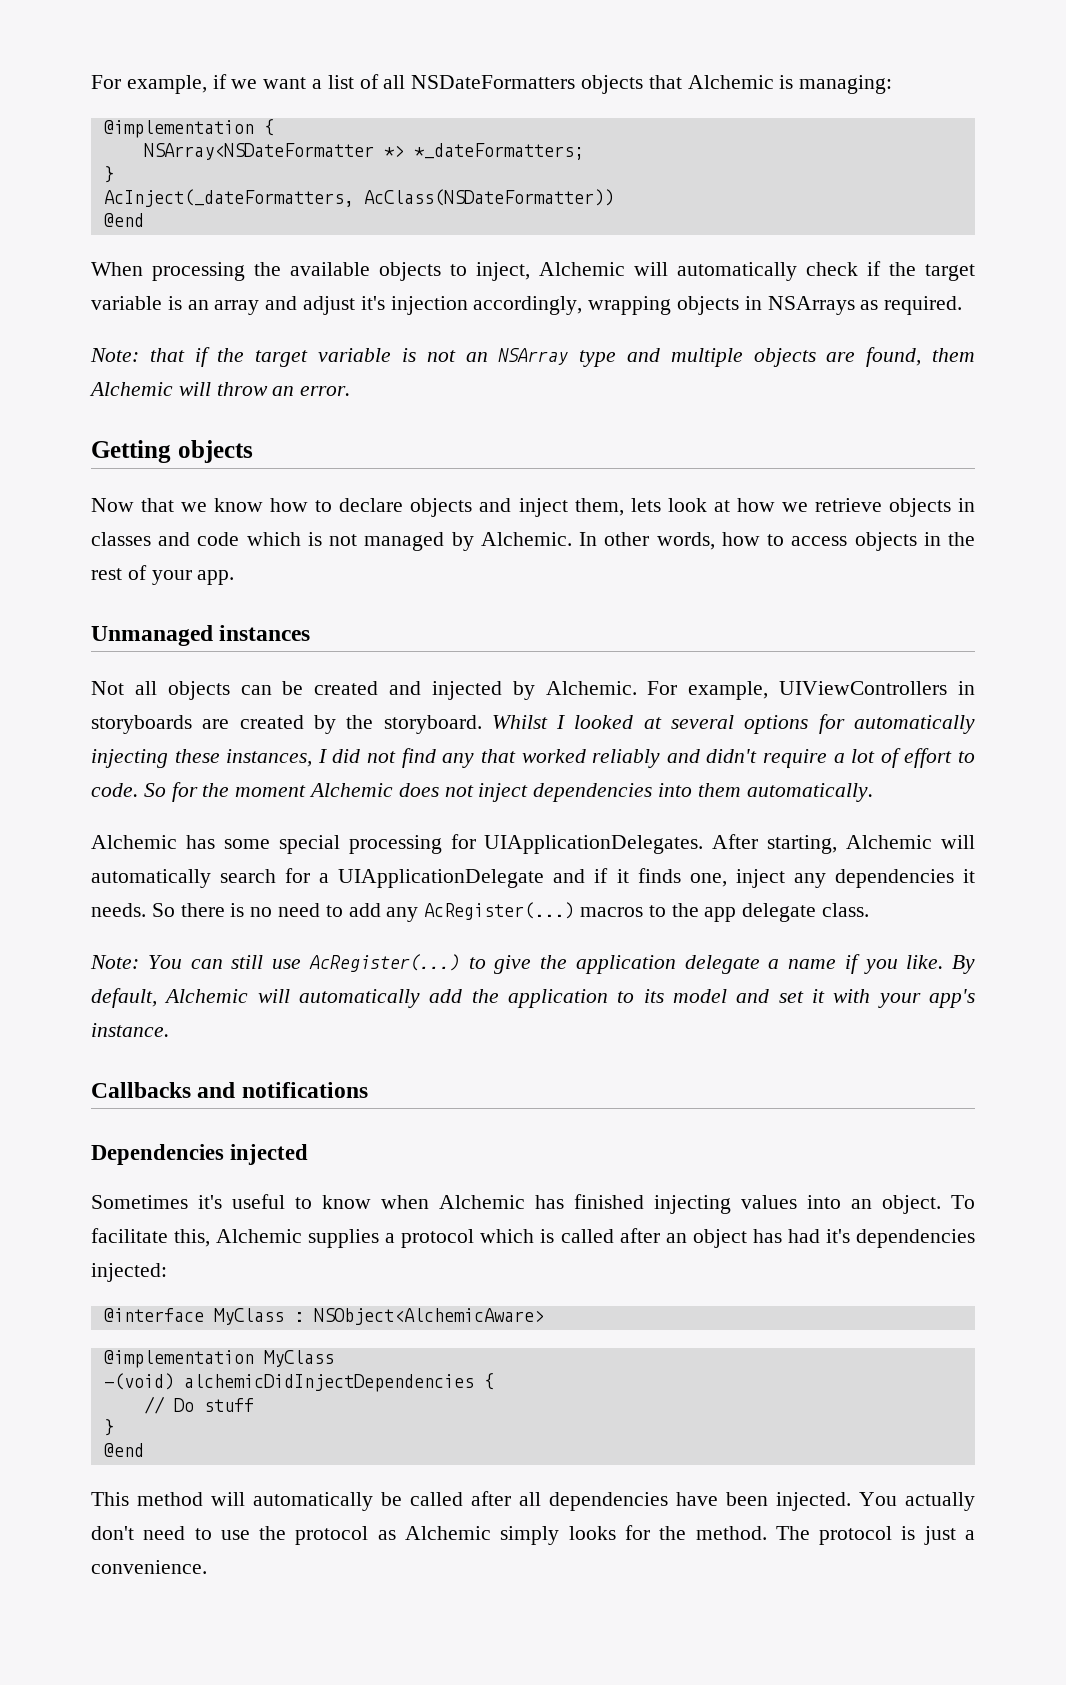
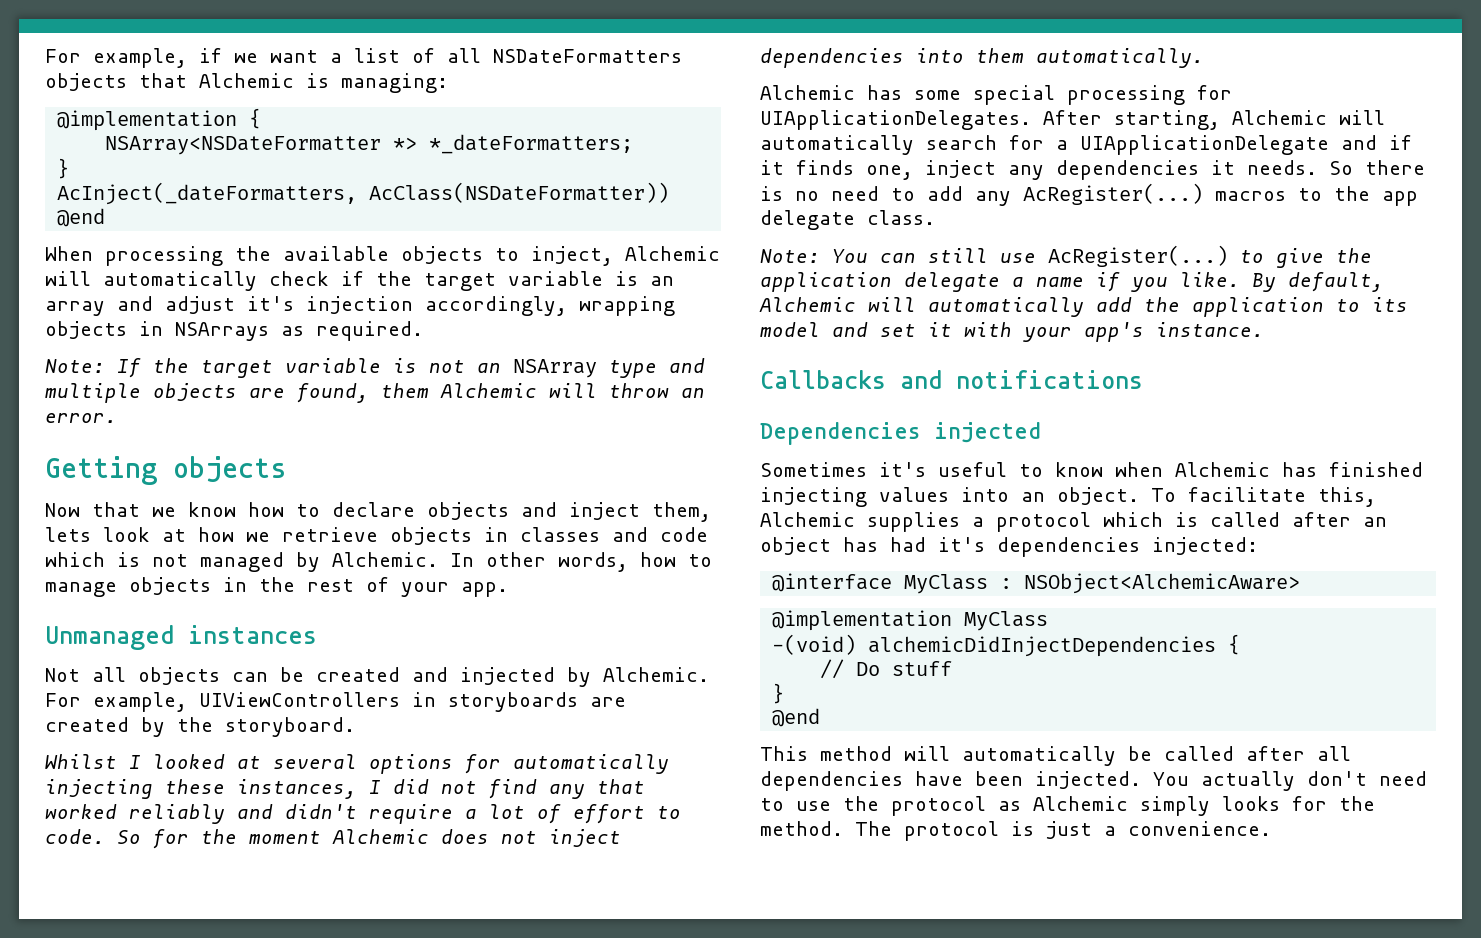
- Note: that if the target variable is not an NSArray type and multiple objects are found, them Alchemic will throw an error.
+ Note: If the target variable is not an NSArray type and multiple objects are found, them Alchemic will throw an error.
- In other words, how to access objects in the rest of your app.
+ In other words, how to manage objects in the rest of your app.
- For example, UIViewControllers in storyboards are created by the storyboard. Whilst I looked at several options for automatically injecting these instances, I did not find any that worked reliably and didn't require a lot of effort to code.
+ For example, UIViewControllers in storyboards are created by the storyboard.
+ Whilst I looked at several options for automatically injecting these instances, I did not find any that worked reliably and didn't require a lot of effort to code.

